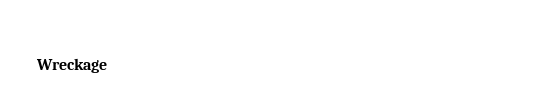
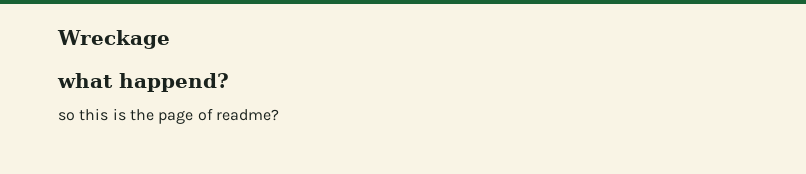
+ what happend?
+ so this is the page of readme?

